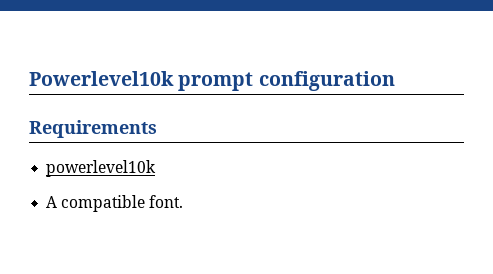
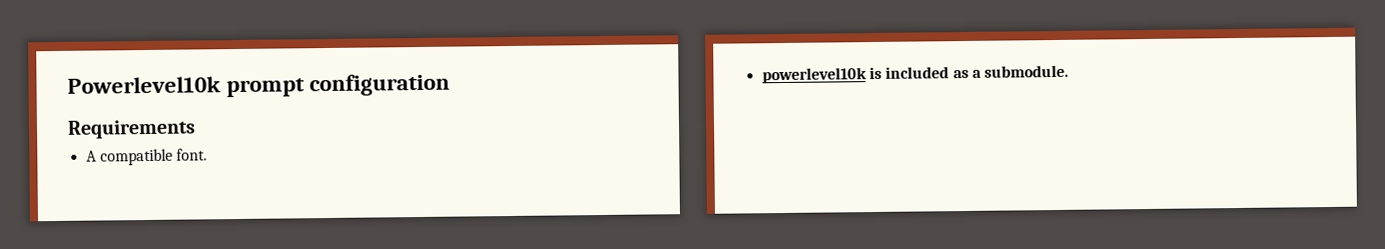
- powerlevel10k
+ powerlevel10k is included as a submodule.

